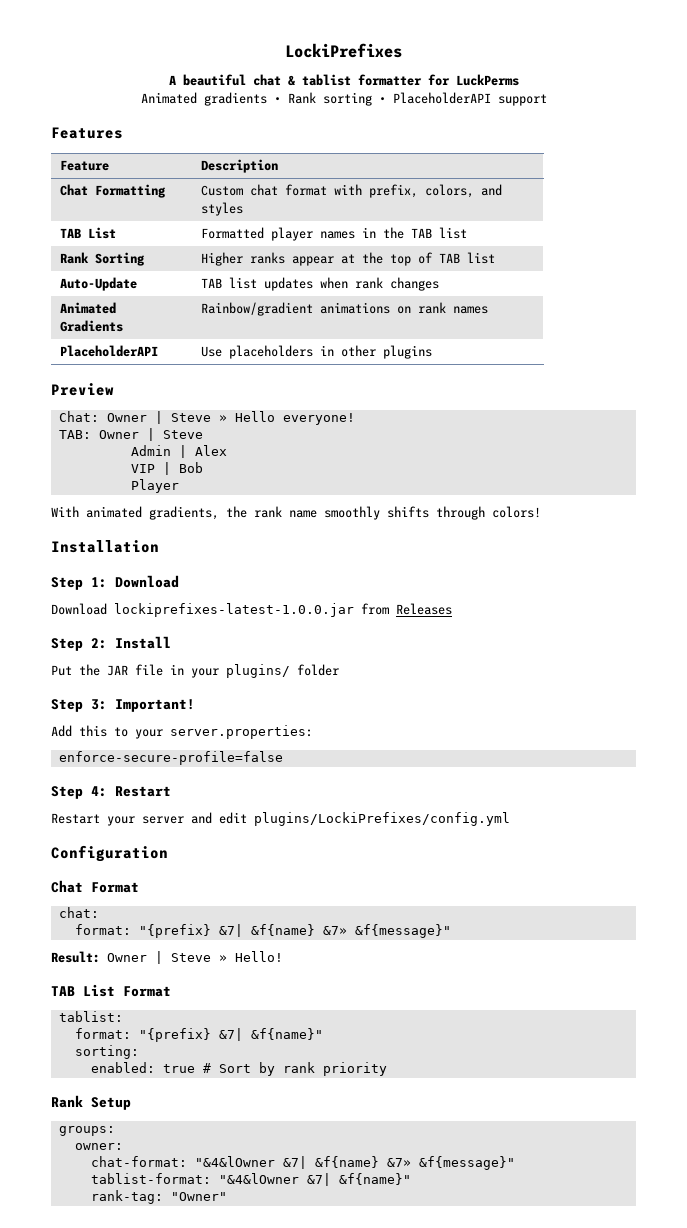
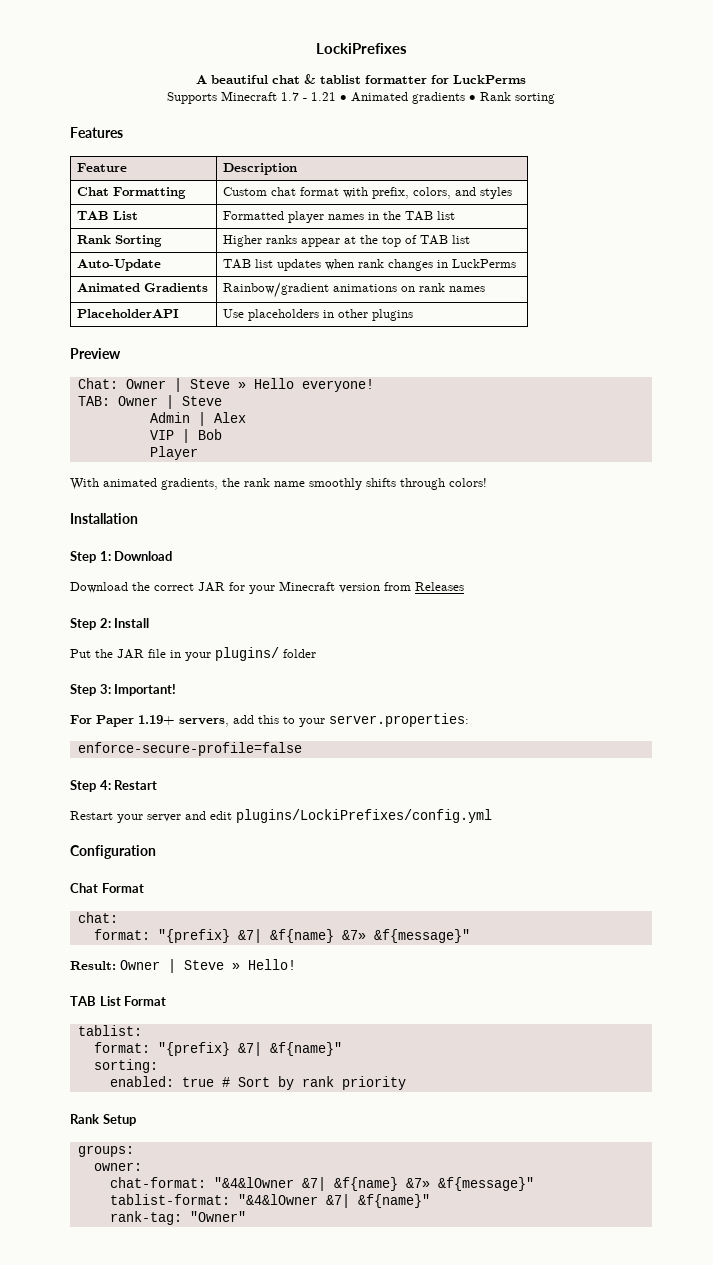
- Animated gradients • Rank sorting • PlaceholderAPI support
+ Supports Minecraft 1.7 - 1.21 • Animated gradients • Rank sorting
- Auto-Update | TAB list updates when rank changes
+ Auto-Update | TAB list updates when rank changes in LuckPerms
- Download lockiprefixes-latest-1.0.0.jar from Releases
+ Download the correct JAR for your Minecraft version from Releases
- Add this to your server.properties:
+ For Paper 1.19+ servers, add this to your server.properties:

